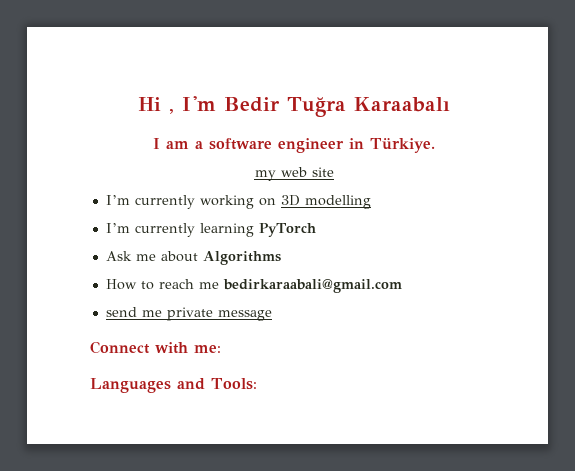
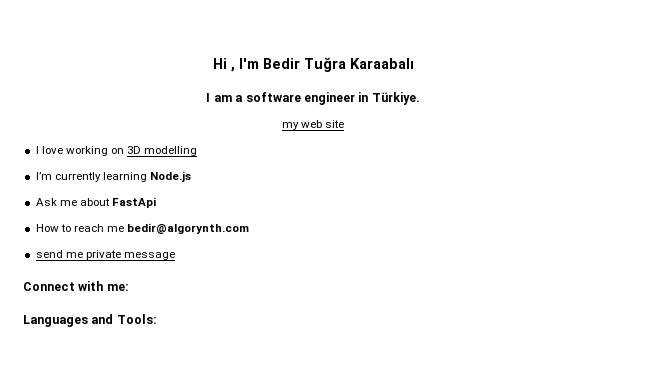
- I’m currently working on 3D modelling
+ I love working on 3D modelling
- I’m currently learning PyTorch
+ I’m currently learning Node.js
- Ask me about Algorithms
+ Ask me about FastApi
- How to reach me bedirkaraabali@gmail.com
+ How to reach me bedir@algorynth.com

